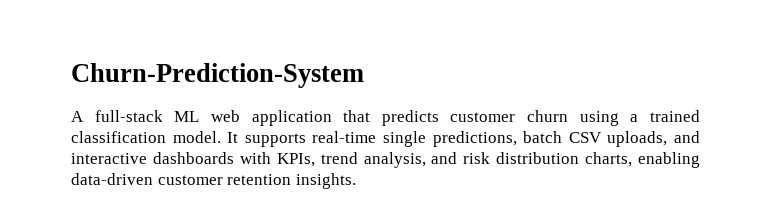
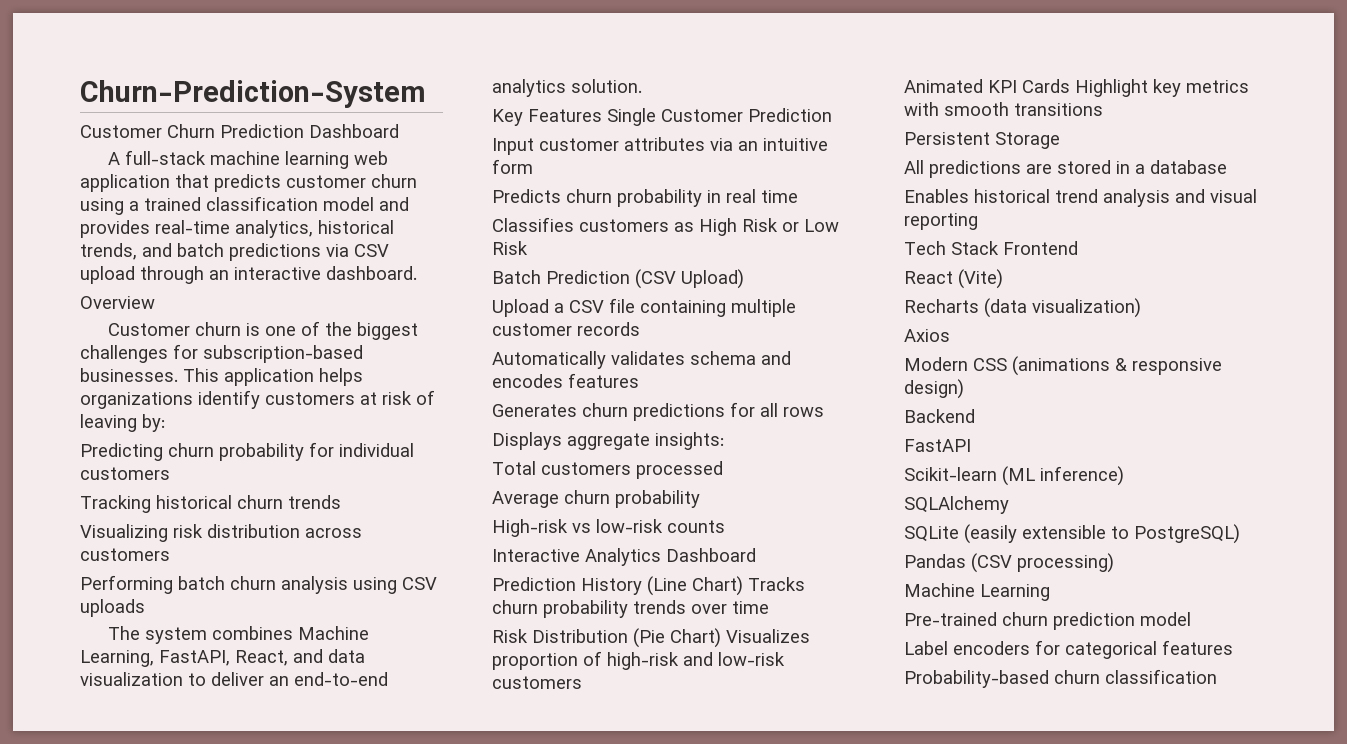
+ Customer Churn Prediction Dashboard
- A full-stack ML web application that predicts customer churn using a trained classification model. It supports real-time single predictions, batch CSV uploads, and interactive dashboards with KPIs, trend analysis, and risk distribution charts, enabling data-driven customer retention insights.
+ A full-stack machine learning web application that predicts customer churn using a trained classification model and provides real-time analytics, historical trends, and batch predictions via CSV upload through an interactive dashboard.
+ Overview
+ Customer churn is one of the biggest challenges for subscription-based businesses. This application helps organizations identify customers at risk of leaving by:
+ Predicting churn probability for individual customers
+ Tracking historical churn trends
+ Visualizing risk distribution across customers
+ Performing batch churn analysis using CSV uploads
+ The system combines Machine Learning, FastAPI, React, and data visualization to deliver an end-to-end analytics solution.
+ Key Features Single Customer Prediction
+ Input customer attributes via an intuitive form
+ Predicts churn probability in real time
+ Classifies customers as High Risk or Low Risk
+ Batch Prediction (CSV Upload)
+ Upload a CSV file containing multiple customer records
+ Automatically validates schema and encodes features
+ Generates churn predictions for all rows
+ Displays aggregate insights:
+ Total customers processed
+ Average churn probability
+ High-risk vs low-risk counts
+ Interactive Analytics Dashboard
+ Prediction History (Line Chart) Tracks churn probability trends over time
+ Risk Distribution (Pie Chart) Visualizes proportion of high-risk and low-risk customers
+ Animated KPI Cards Highlight key metrics with smooth transitions
+ Persistent Storage
+ All predictions are stored in a database
+ Enables historical trend analysis and visual reporting
+ Tech Stack Frontend
+ React (Vite)
+ Recharts (data visualization)
+ Axios
+ Modern CSS (animations & responsive design)
+ Backend
+ FastAPI
+ Scikit-learn (ML inference)
+ SQLAlchemy
+ SQLite (easily extensible to PostgreSQL)
+ Pandas (CSV processing)
+ Machine Learning
+ Pre-trained churn prediction model
+ Label encoders for categorical features
+ Probability-based churn classification

